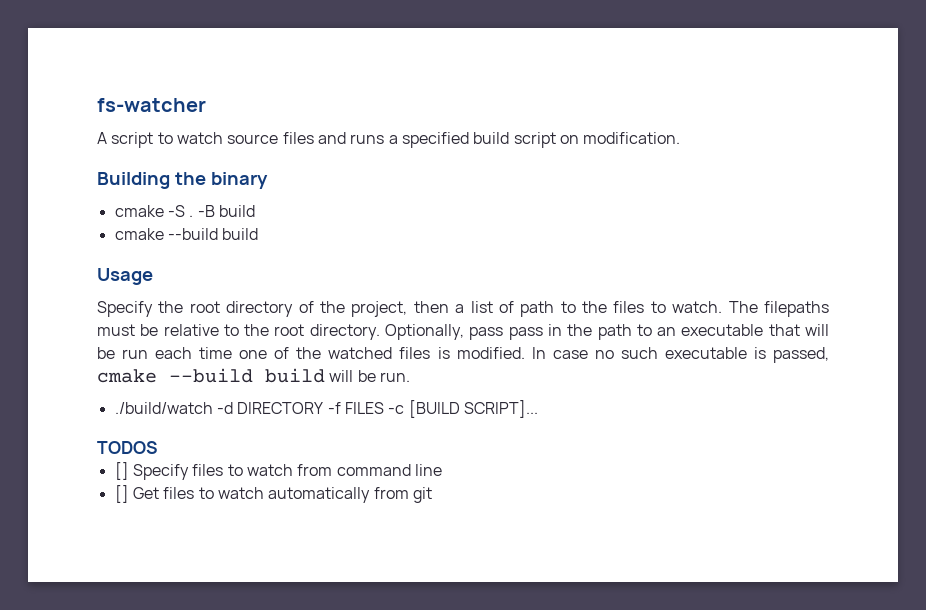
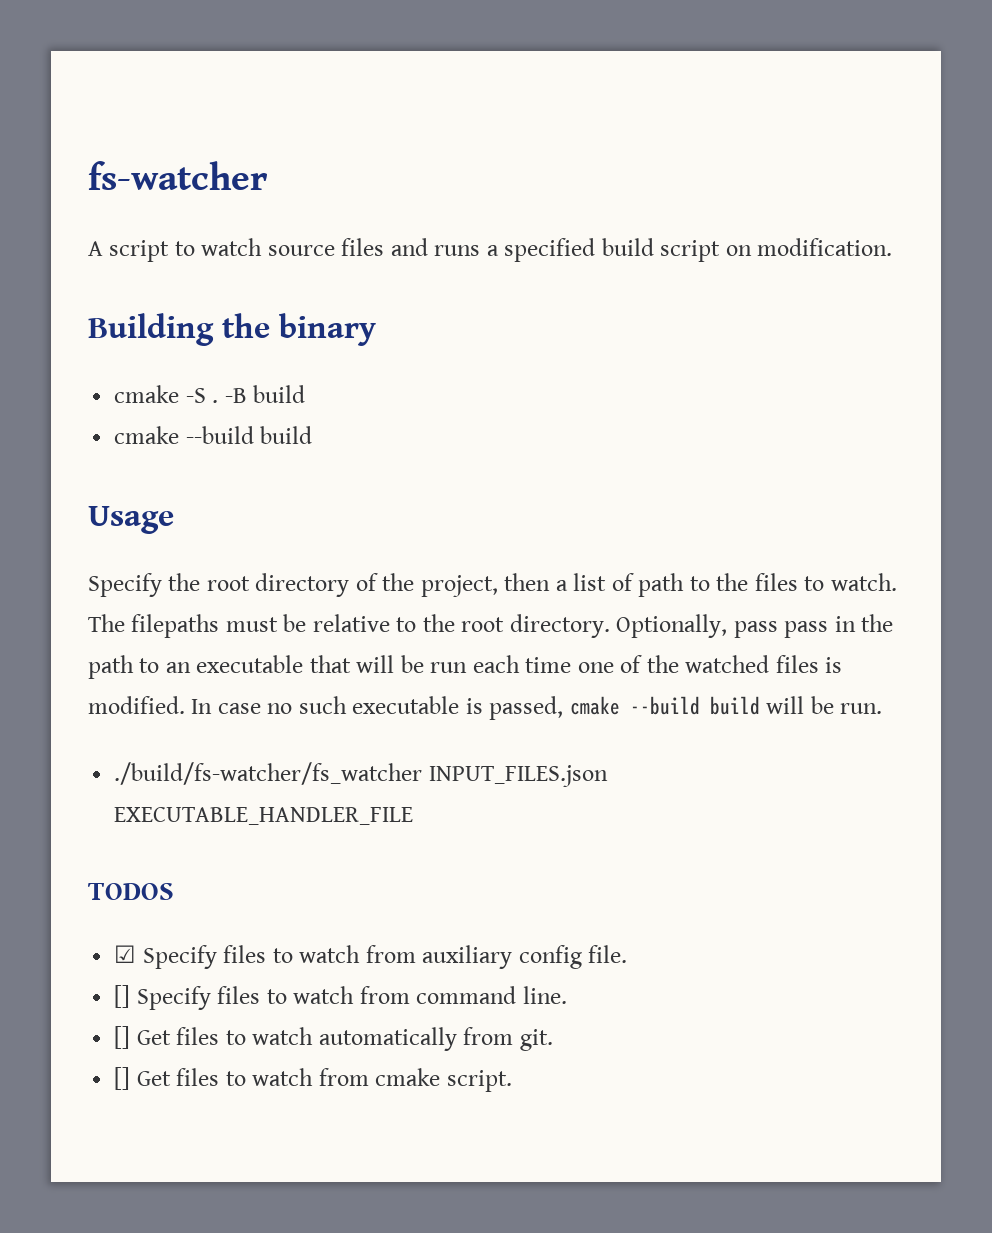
- ./build/watch -d DIRECTORY -f FILES -c [BUILD SCRIPT]...
+ ./build/fs-watcher/fs_watcher INPUT_FILES.json EXECUTABLE_HANDLER_FILE
  TODOS
+ ☑ Specify files to watch from auxiliary config file.
- [] Specify files to watch from command line
+ [] Specify files to watch from command line.
- [] Get files to watch automatically from git
+ [] Get files to watch automatically from git.
+ [] Get files to watch from cmake script.

